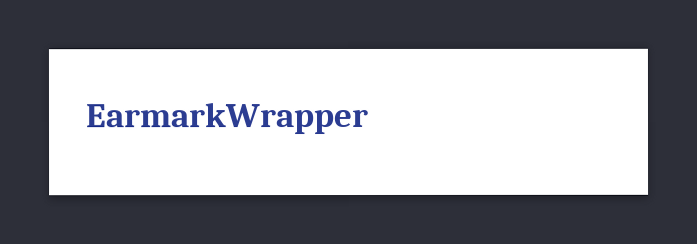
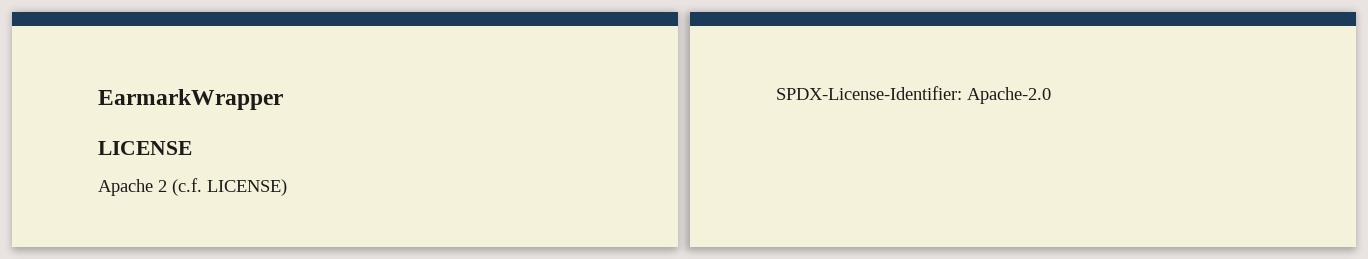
+ LICENSE
+ Apache 2 (c.f. LICENSE)
+ SPDX-License-Identifier: Apache-2.0

